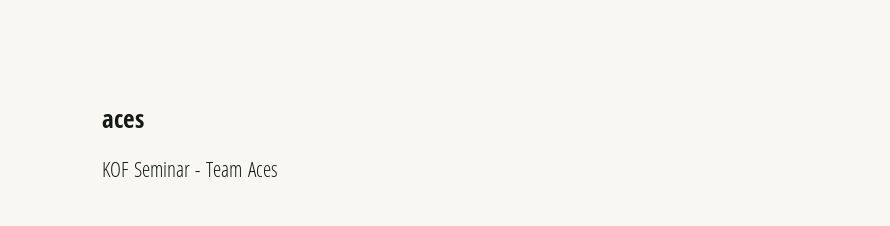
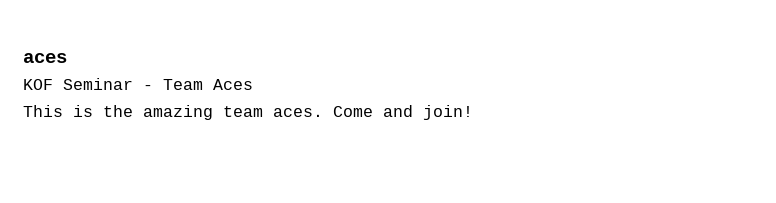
+ This is the amazing team aces. Come and join!

